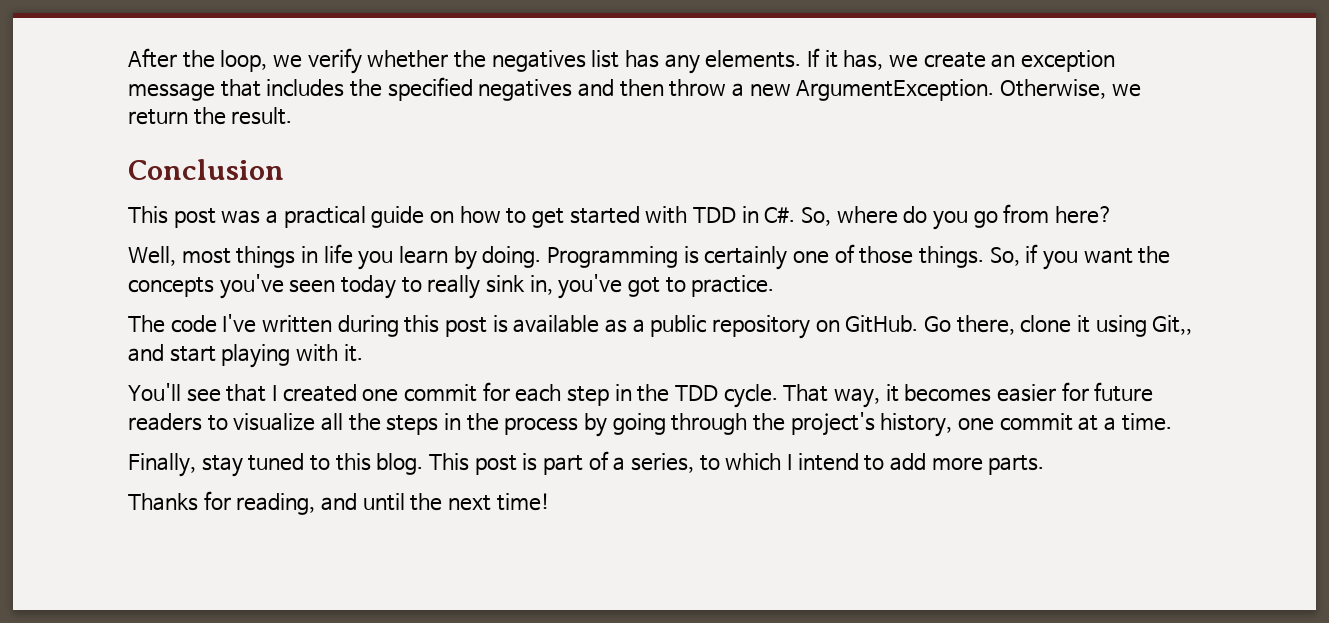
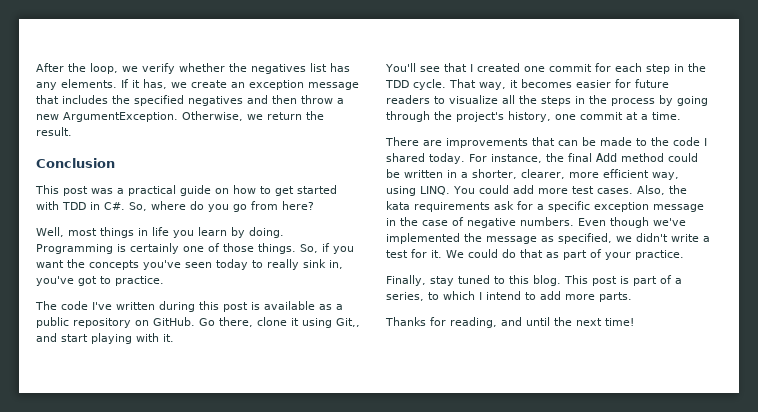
+ There are improvements that can be made to the code I shared today. For instance, the final Add method could be written in a shorter, clearer, more efficient way, using LINQ. You could add more test cases. Also, the kata requirements ask for a specific exception message in the case of negative numbers. Even though we've implemented the message as specified, we didn't write a test for it. We could do that as part of your practice.

